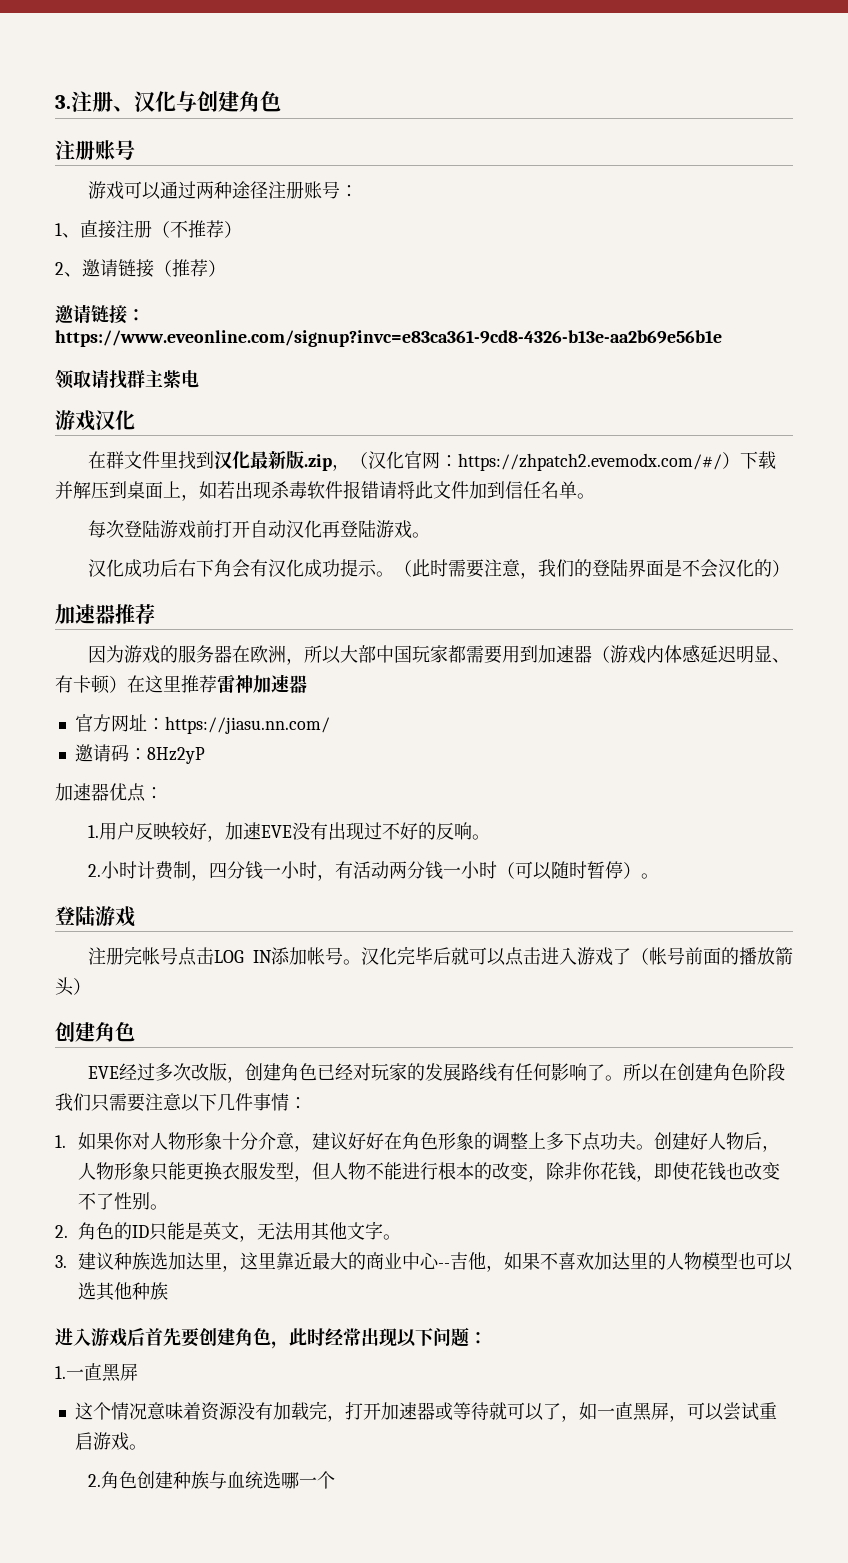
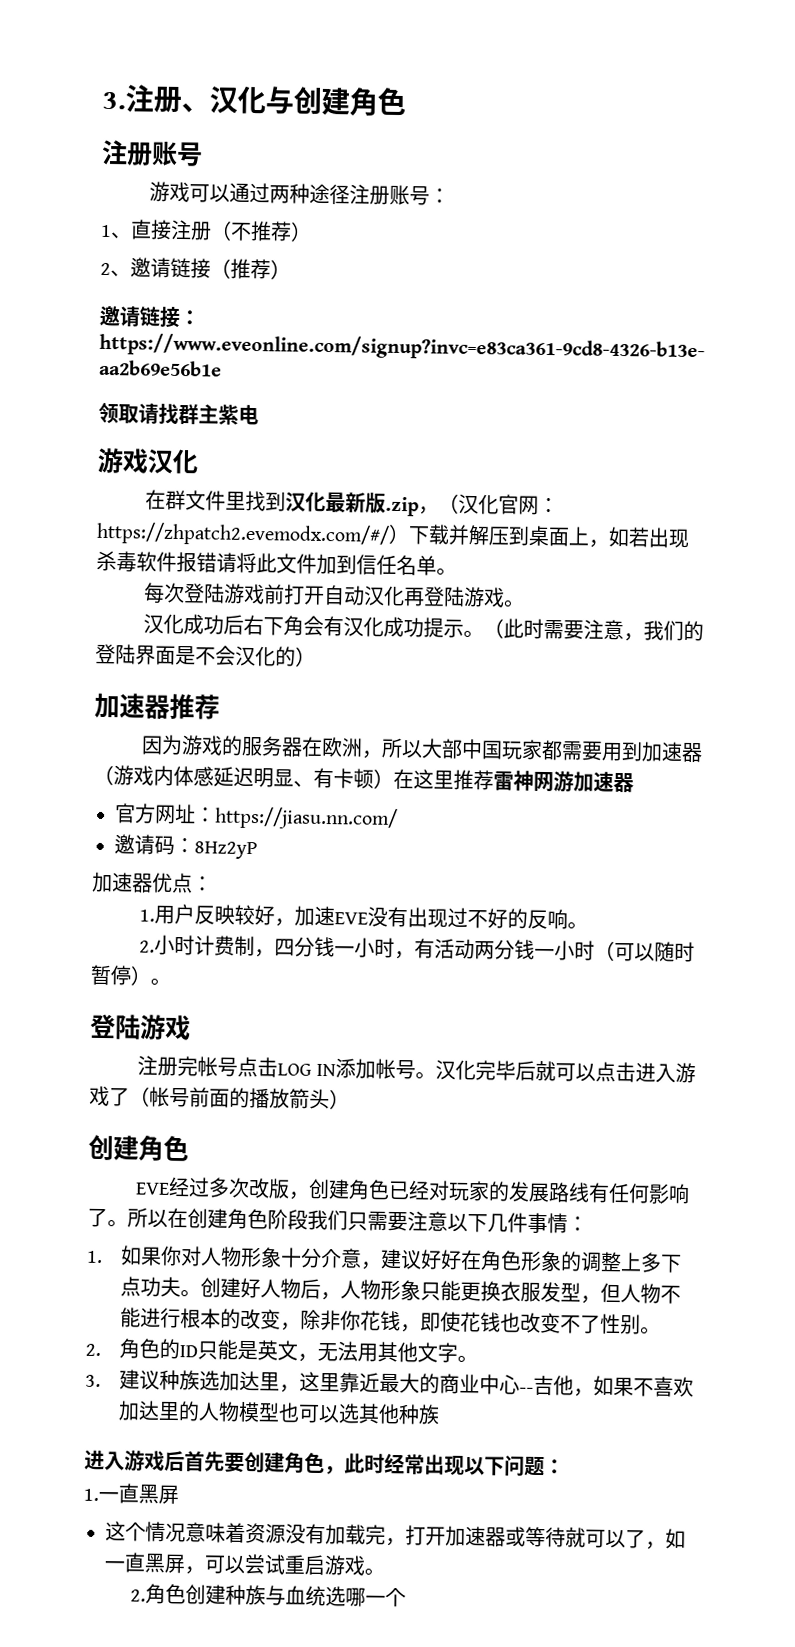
- 因为游戏的服务器在欧洲，所以大部中国玩家都需要用到加速器（游戏内体感延迟明显、有卡顿）在这里推荐雷神加速器
+ 因为游戏的服务器在欧洲，所以大部中国玩家都需要用到加速器（游戏内体感延迟明显、有卡顿）在这里推荐雷神网游加速器

